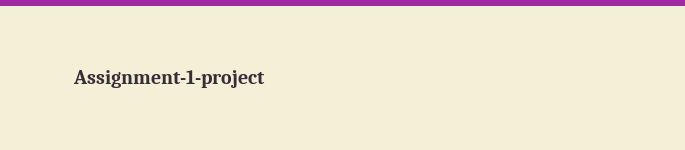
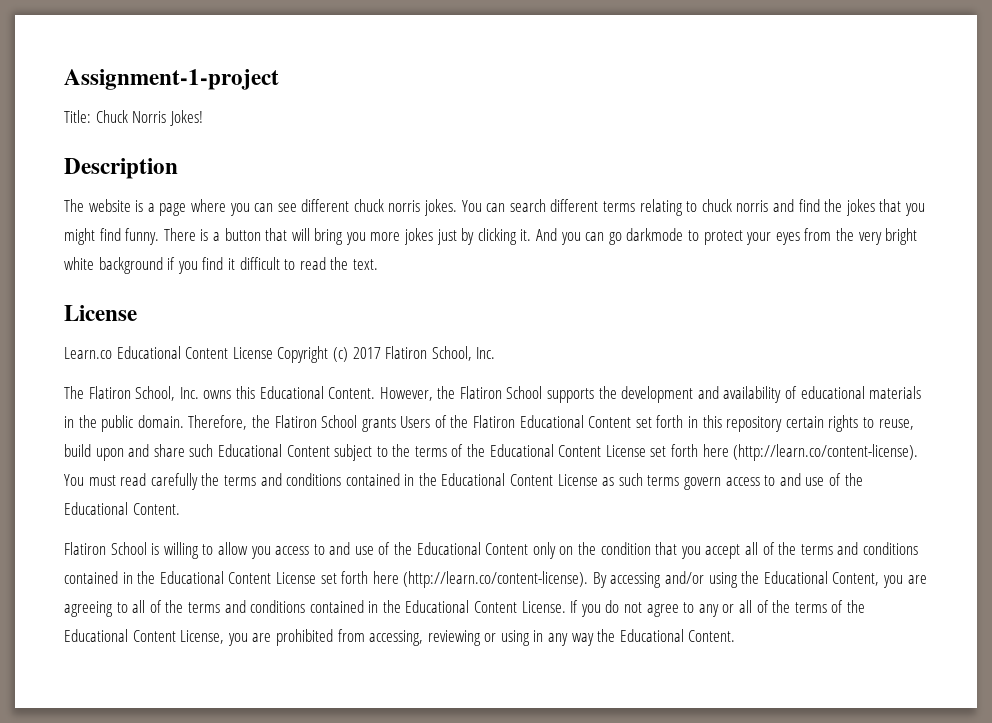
+ Title: Chuck Norris Jokes!
+ Description
+ The website is a page where you can see different chuck norris jokes. You can search different terms relating to chuck norris and find the jokes that you might find funny. There is a button that will bring you more jokes just by clicking it. And you can go darkmode to protect your eyes from the very bright white background if you find it difficult to read the text.
+ License
+ Learn.co Educational Content License Copyright (c) 2017 Flatiron School, Inc.
+ The Flatiron School, Inc. owns this Educational Content. However, the Flatiron School supports the development and availability of educational materials in the public domain. Therefore, the Flatiron School grants Users of the Flatiron Educational Content set forth in this repository certain rights to reuse, build upon and share such Educational Content subject to the terms of the Educational Content License set forth here (http://learn.co/content-license). You must read carefully the terms and conditions contained in the Educational Content License as such terms govern access to and use of the Educational Content.
+ Flatiron School is willing to allow you access to and use of the Educational Content only on the condition that you accept all of the terms and conditions contained in the Educational Content License set forth here (http://learn.co/content-license). By accessing and/or using the Educational Content, you are agreeing to all of the terms and conditions contained in the Educational Content License. If you do not agree to any or all of the terms of the Educational Content License, you are prohibited from accessing, reviewing or using in any way the Educational Content.

